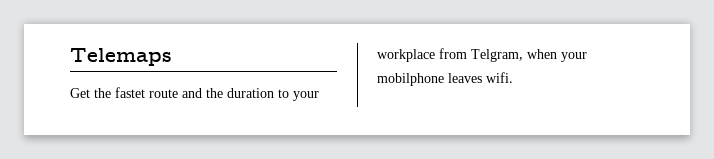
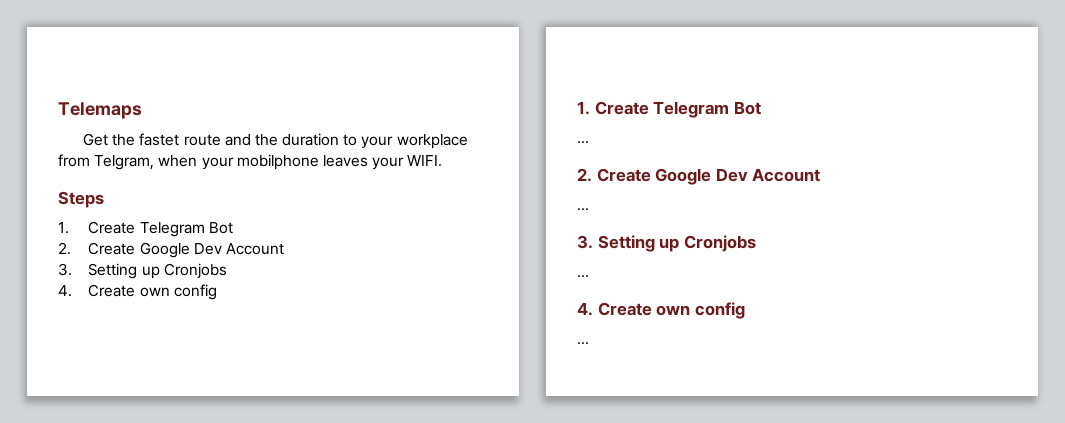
- Get the fastet route and the duration to your workplace from Telgram, when your mobilphone leaves wifi.
+ Get the fastet route and the duration to your workplace from Telgram, when your mobilphone leaves your WIFI.
+ Steps
+ 1. Create Telegram Bot
+ 2. Create Google Dev Account
+ 3. Setting up Cronjobs
+ 4. Create own config
+ 1. Create Telegram Bot
+ ...
+ 2. Create Google Dev Account
+ ...
+ 3. Setting up Cronjobs
+ ...
+ 4. Create own config
+ ...

